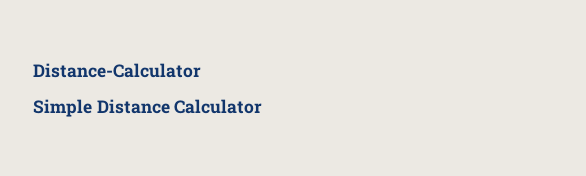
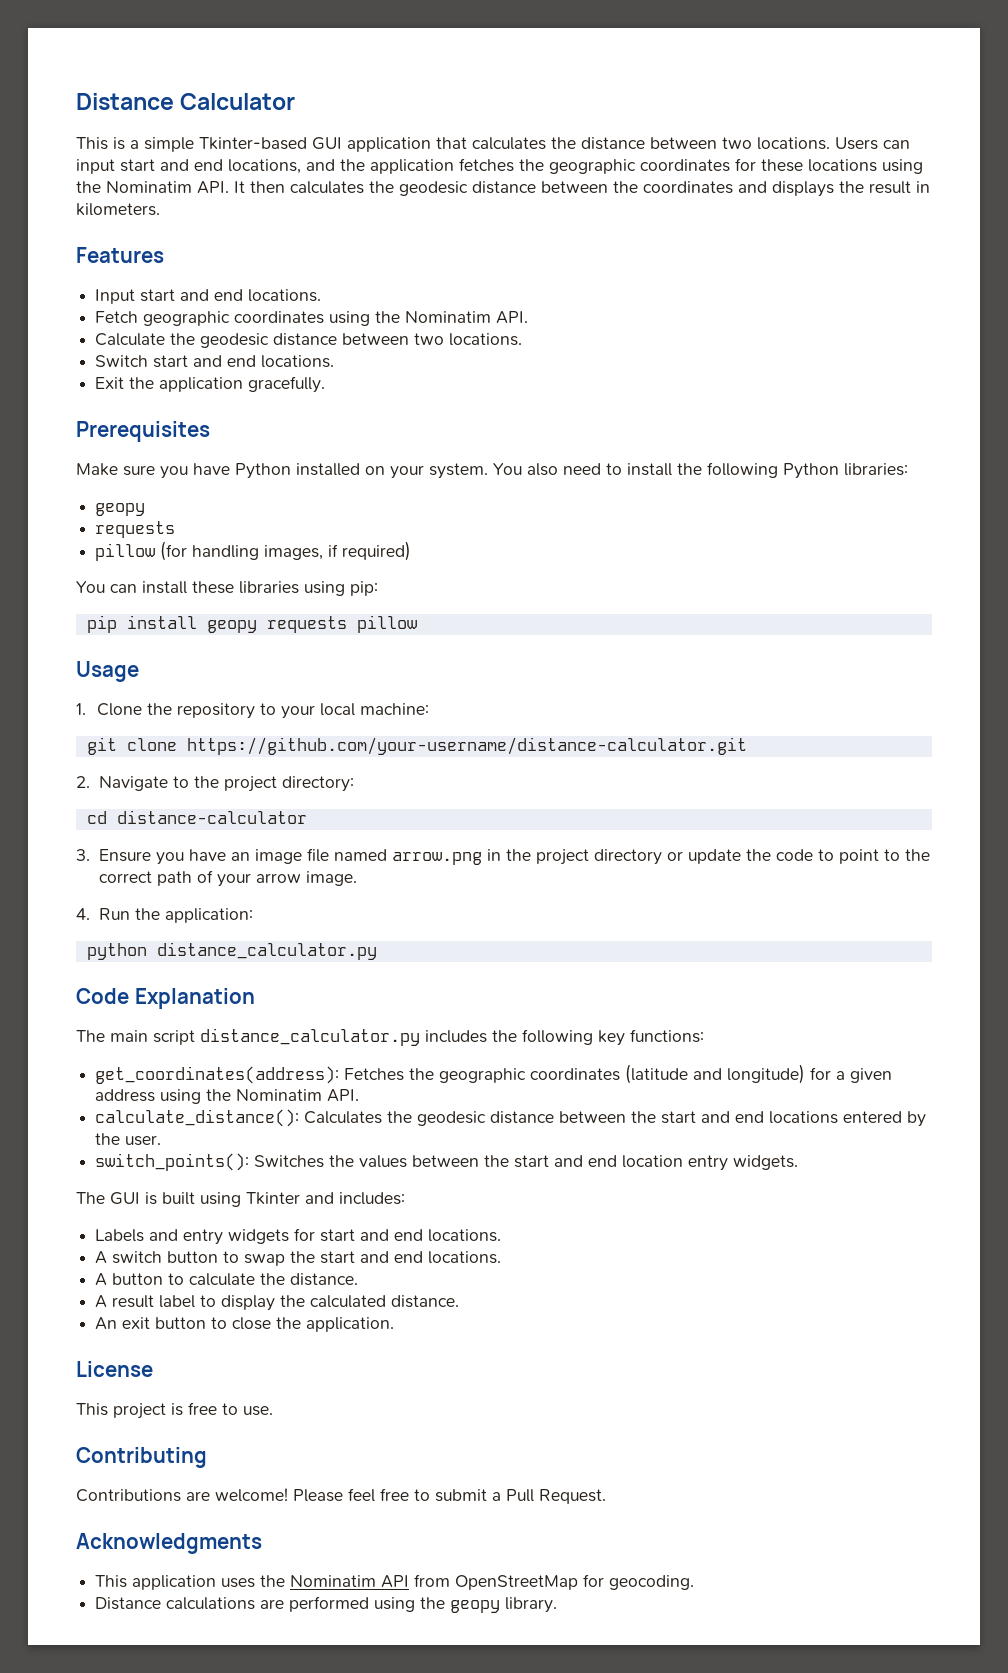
- Distance-Calculator
- Simple Distance Calculator
+ Distance Calculator
+ This is a simple Tkinter-based GUI application that calculates the distance between two locations. Users can input start and end locations, and the application fetches the geographic coordinates for these locations using the Nominatim API. It then calculates the geodesic distance between the coordinates and displays the result in kilometers.
+ Features
+ Input start and end locations.
+ Fetch geographic coordinates using the Nominatim API.
+ Calculate the geodesic distance between two locations.
+ Switch start and end locations.
+ Exit the application gracefully.
+ Prerequisites
+ Make sure you have Python installed on your system. You also need to install the following Python libraries:
+ geopy
+ requests
+ pillow (for handling images, if required)
+ You can install these libraries using pip:
+ pip install geopy requests pillow
+ Usage
+ 1. Clone the repository to your local machine:
+ git clone https://github.com/your-username/distance-calculator.git
+ 2. Navigate to the project directory:
+ cd distance-calculator
+ 3. Ensure you have an image file named arrow.png in the project directory or update the code to point to the correct path of your arrow image.
+ 4. Run the application:
+ python distance_calculator.py
+ Code Explanation
+ The main script distance_calculator.py includes the following key functions:
+ get_coordinates(address): Fetches the geographic coordinates (latitude and longitude) for a given address using the Nominatim API.
+ calculate_distance(): Calculates the geodesic distance between the start and end locations entered by the user.
+ switch_points(): Switches the values between the start and end location entry widgets.
+ The GUI is built using Tkinter and includes:
+ Labels and entry widgets for start and end locations.
+ A switch button to swap the start and end locations.
+ A button to calculate the distance.
+ A result label to display the calculated distance.
+ An exit button to close the application.
+ License
+ This project is free to use.
+ Contributing
+ Contributions are welcome! Please feel free to submit a Pull Request.
+ Acknowledgments
+ This application uses the Nominatim API from OpenStreetMap for geocoding.
+ Distance calculations are performed using the geopy library.

